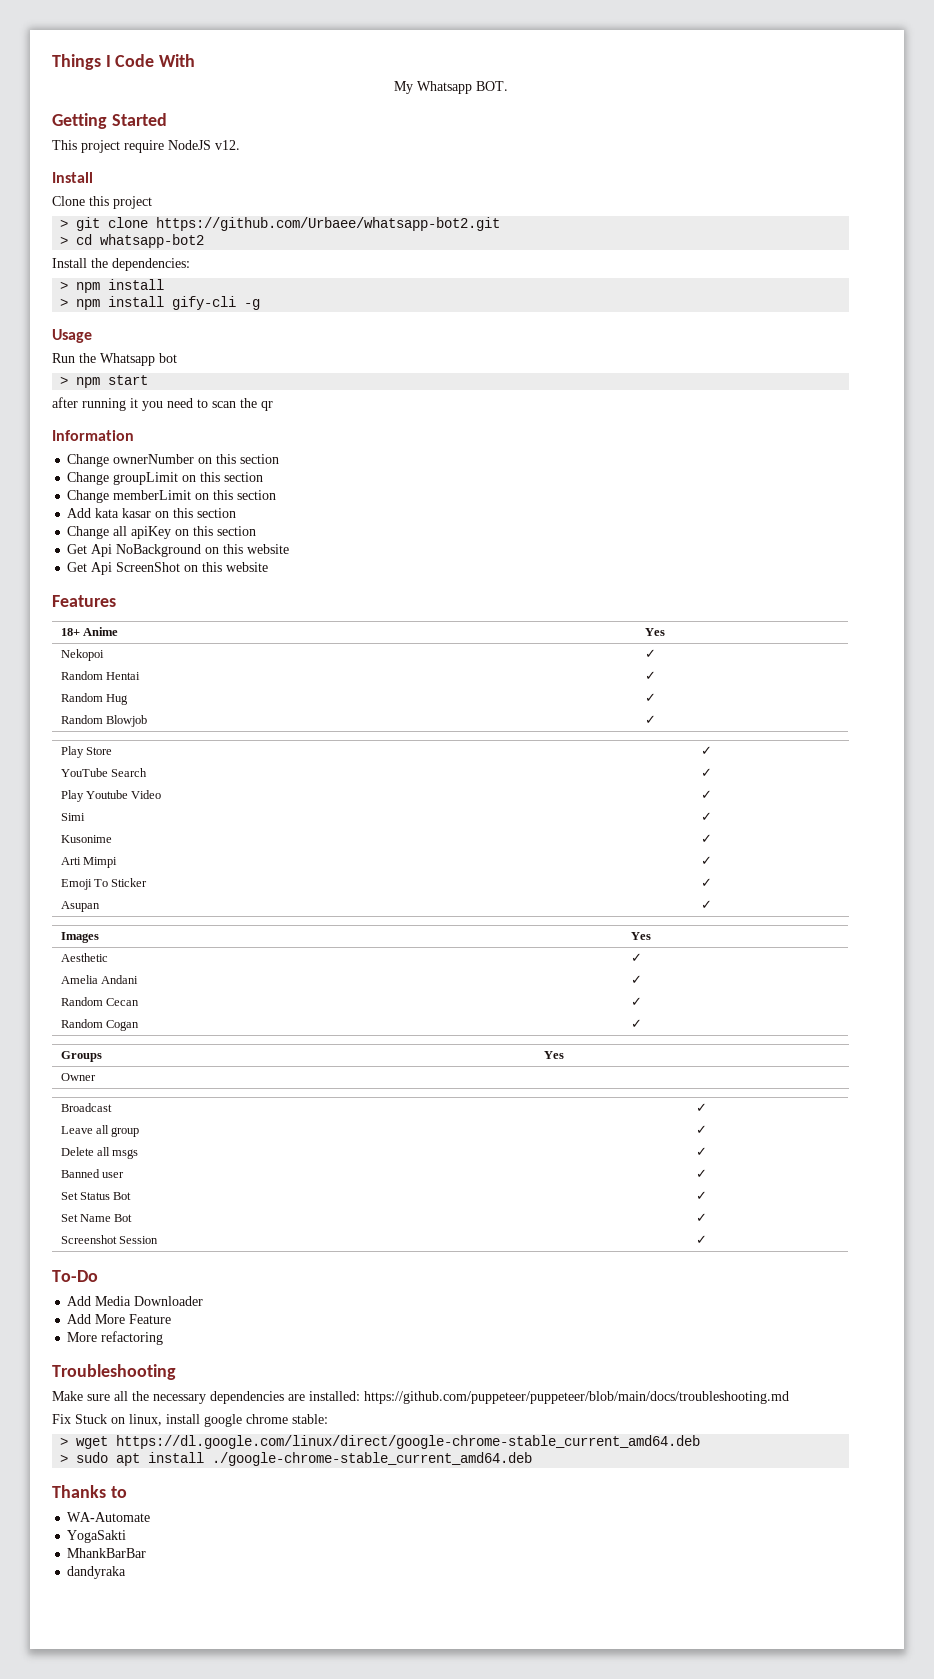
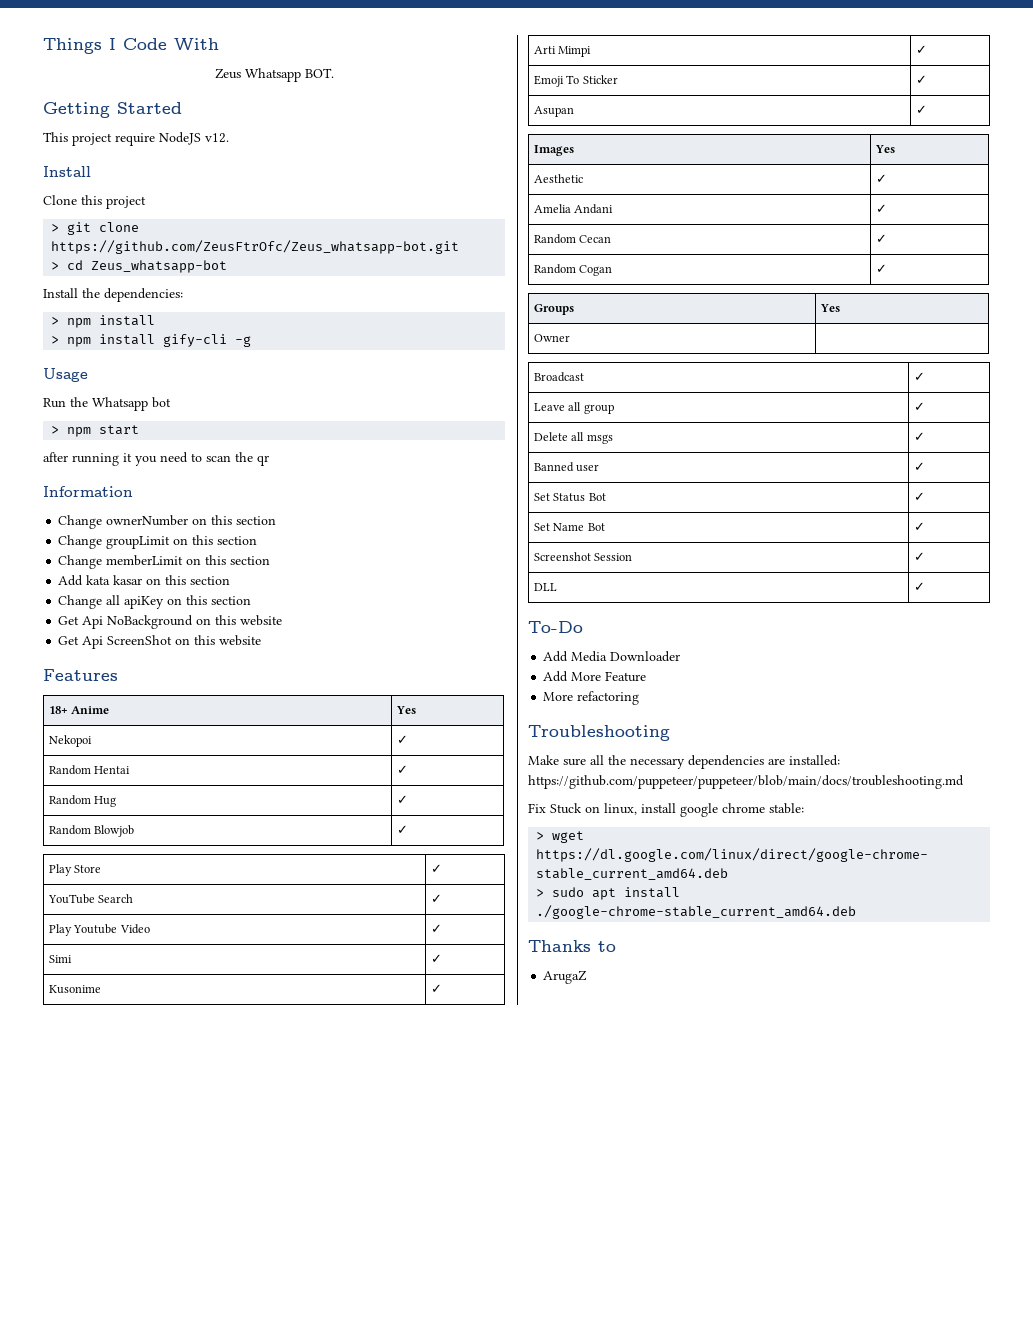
- My Whatsapp BOT.
+ Zeus Whatsapp BOT.
- > git clone https://github.com/Urbaee/whatsapp-bot2.git
+ > git clone https://github.com/ZeusFtrOfc/Zeus_whatsapp-bot.git
- > cd whatsapp-bot2
+ > cd Zeus_whatsapp-bot
+ DLL | ✓
- WA-Automate
- YogaSakti
- MhankBarBar
- dandyraka
+ ArugaZ

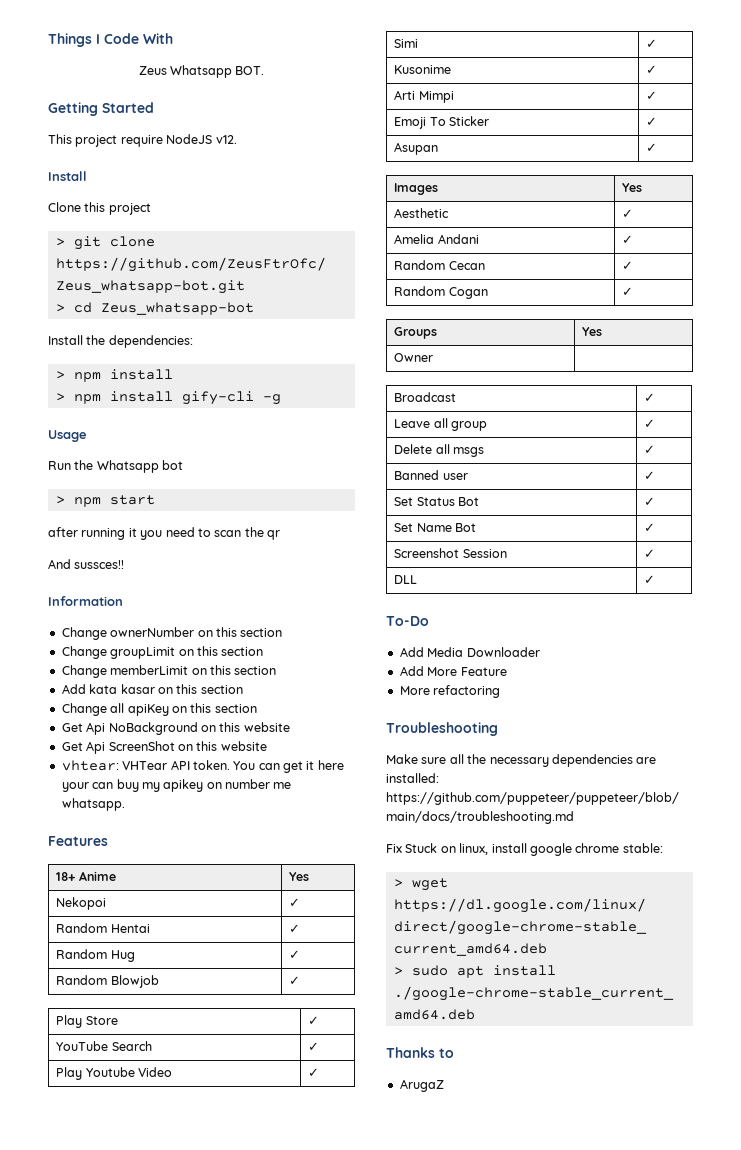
+ And sussces!!
+ vhtear: VHTear API token. You can get it here your can buy my apikey on number me whatsapp.

